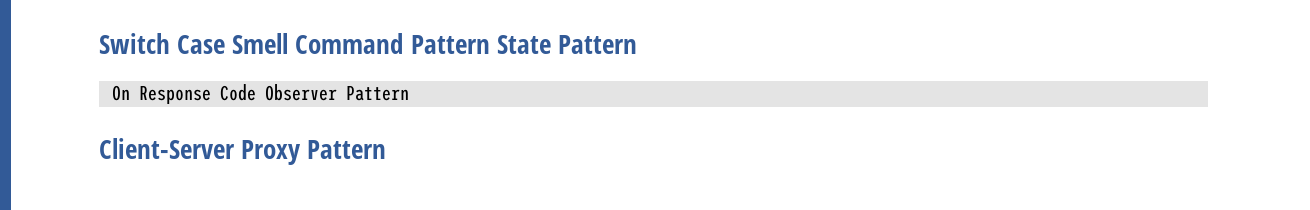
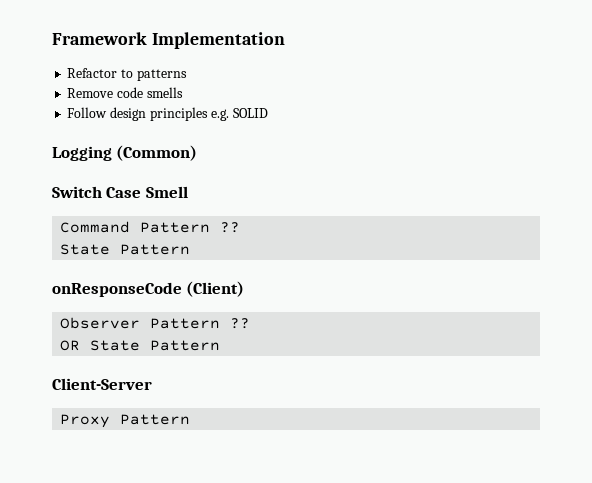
+ Framework Implementation
+ Refactor to patterns
+ Remove code smells
+ Follow design principles e.g. SOLID
+ Logging (Common)
- Switch Case Smell Command Pattern State Pattern
- On Response Code Observer Pattern
+ Switch Case Smell
+ Command Pattern ??
+ State Pattern
+ onResponseCode (Client)
+ Observer Pattern ??
+ OR State Pattern
- Client-Server Proxy Pattern
+ Client-Server
+ Proxy Pattern

